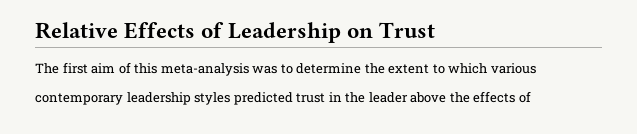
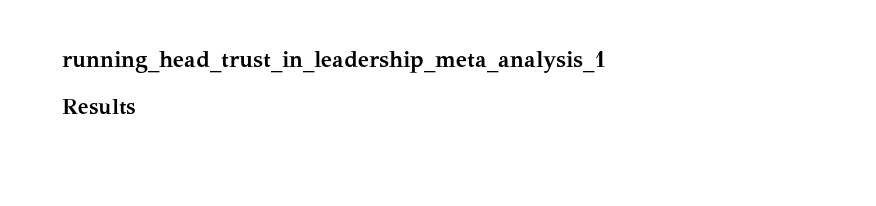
- Relative Effects of Leadership on Trust
- The first aim of this meta-analysis was to determine the extent to which various
- contemporary leadership styles predicted trust in the leader above the effects of
+ running_head_trust_in_leadership_meta_analysis_1
+ Results

